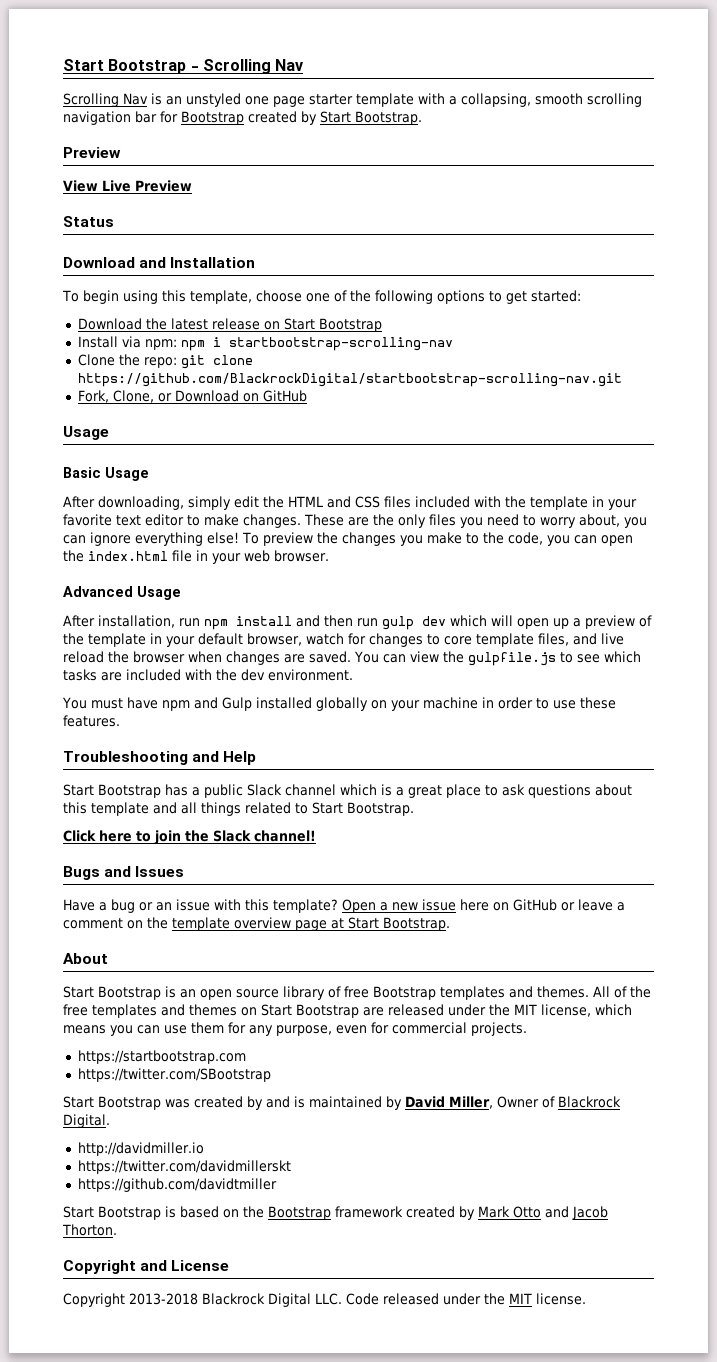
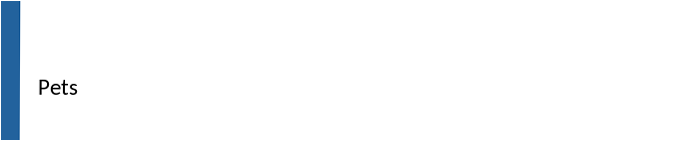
- Start Bootstrap - Scrolling Nav
- Scrolling Nav is an unstyled one page starter template with a collapsing, smooth scrolling navigation bar for Bootstrap created by Start Bootstrap.
- Preview
- View Live Preview
- Status
- Download and Installation
- To begin using this template, choose one of the following options to get started:
- Download the latest release on Start Bootstrap
- Install via npm: npm i startbootstrap-scrolling-nav
- Clone the repo: git clone https://github.com/BlackrockDigital/startbootstrap-scrolling-nav.git
- Fork, Clone, or Download on GitHub
- Usage
- Basic Usage
- After downloading, simply edit the HTML and CSS files included with the template in your favorite text editor to make changes. These are the only files you need to worry about, you can ignore everything else! To preview the changes you make to the code, you can open the index.html file in your web browser.
- Advanced Usage
- After installation, run npm install and then run gulp dev which will open up a preview of the template in your default browser, watch for changes to core template files, and live reload the browser when changes are saved. You can view the gulpfile.js to see which tasks are included with the dev environment.
- You must have npm and Gulp installed globally on your machine in order to use these features.
- Troubleshooting and Help
- Start Bootstrap has a public Slack channel which is a great place to ask questions about this template and all things related to Start Bootstrap.
- Click here to join the Slack channel!
- Bugs and Issues
- Have a bug or an issue with this template? Open a new issue here on GitHub or leave a comment on the template overview page at Start Bootstrap.
- About
- Start Bootstrap is an open source library of free Bootstrap templates and themes. All of the free templates and themes on Start Bootstrap are released under the MIT license, which means you can use them for any purpose, even for commercial projects.
- https://startbootstrap.com
- https://twitter.com/SBootstrap
- Start Bootstrap was created by and is maintained by David Miller, Owner of Blackrock Digital.
- http://davidmiller.io
- https://twitter.com/davidmillerskt
- https://github.com/davidtmiller
- Start Bootstrap is based on the Bootstrap framework created by Mark Otto and Jacob Thorton.
- Copyright and License
- Copyright 2013-2018 Blackrock Digital LLC. Code released under the MIT license.
+ Pets

